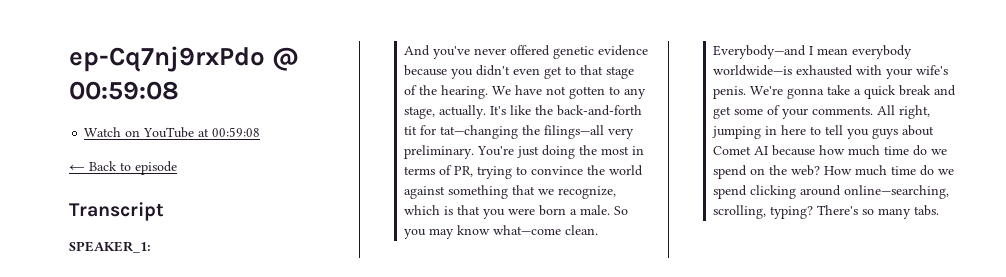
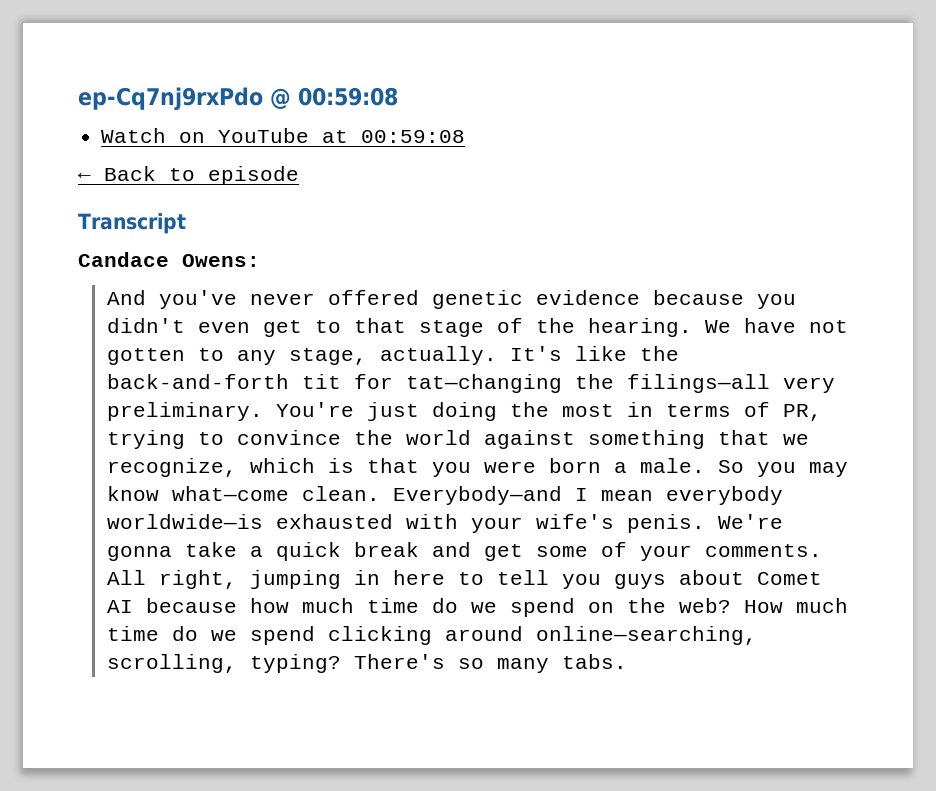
- SPEAKER_1:
+ Candace Owens:

